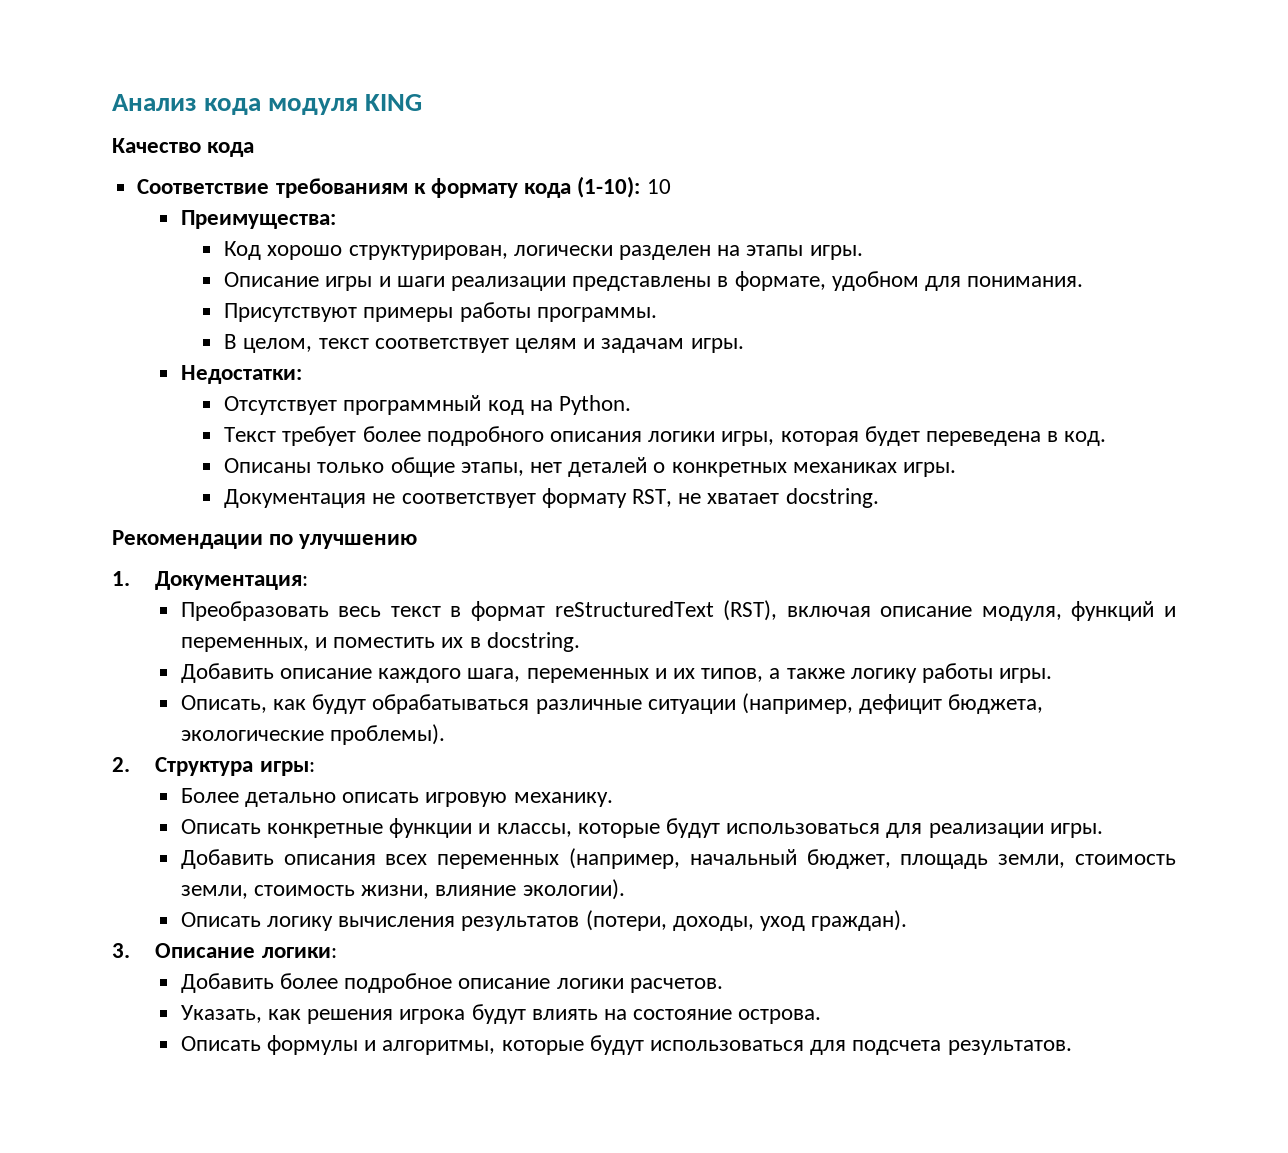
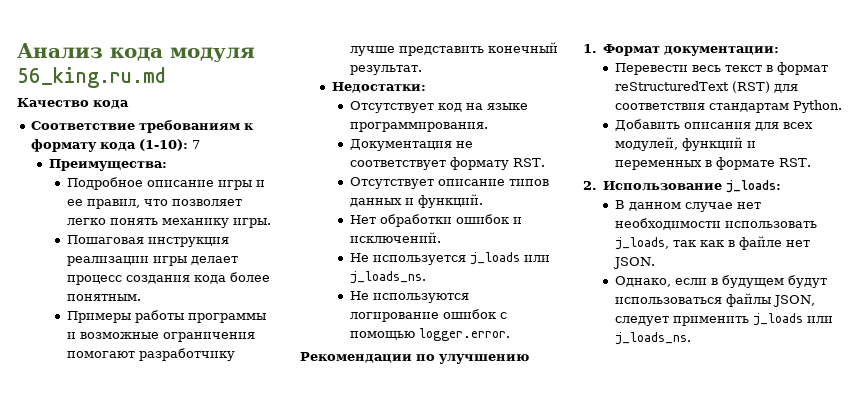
- Анализ кода модуля KING
+ Анализ кода модуля 56_king.ru.md
- Соответствие требованиям к формату кода (1-10): 10
+ Соответствие требованиям к формату кода (1-10): 7
- Код хорошо структурирован, логически разделен на этапы игры.
- Описание игры и шаги реализации представлены в формате, удобном для понимания.
- Присутствуют примеры работы программы.
- В целом, текст соответствует целям и задачам игры.
+ Подробное описание игры и ее правил, что позволяет легко понять механику игры.
+ Пошаговая инструкция реализации игры делает процесс создания кода более понятным.
+ Примеры работы программы и возможные ограничения помогают разработчику лучше представить конечный результат.
- Отсутствует программный код на Python.
- Текст требует более подробного описания логики игры, которая будет переведена в код.
- Описаны только общие этапы, нет деталей о конкретных механиках игры.
- Документация не соответствует формату RST, не хватает docstring.
+ Отсутствует код на языке программирования.
+ Документация не соответствует формату RST.
+ Отсутствует описание типов данных и функций.
+ Нет обработки ошибок и исключений.
+ Не используется j_loads или j_loads_ns.
+ Не используются логирование ошибок с помощью logger.error.
- 1. Документация:
- Преобразовать весь текст в формат reStructuredText (RST), включая описание модуля, функций и переменных, и поместить их в docstring.
- Добавить описание каждого шага, переменных и их типов, а также логику работы игры.
- Описать, как будут обрабатываться различные ситуации (например, дефицит бюджета, экологические проблемы).
- 2. Структура игры:
- Более детально описать игровую механику.
- Описать конкретные функции и классы, которые будут использоваться для реализации игры.
- Добавить описания всех переменных (например, начальный бюджет, площадь земли, стоимость земли, стоимость жизни, влияние экологии).
- Описать логику вычисления результатов (потери, доходы, уход граждан).
- 3. Описание логики:
- Добавить более подробное описание логики расчетов.
- Указать, как решения игрока будут влиять на состояние острова.
- Описать формулы и алгоритмы, которые будут использоваться для подсчета результатов.
+ 1. Формат документации:
+ Перевести весь текст в формат reStructuredText (RST) для соответствия стандартам Python.
+ Добавить описания для всех модулей, функций и переменных в формате RST.
+ 2. Использование j_loads:
+ В данном случае нет необходимости использовать j_loads, так как в файле нет JSON.
+ Однако, если в будущем будут использоваться файлы JSON, следует применить j_loads или j_loads_ns.

